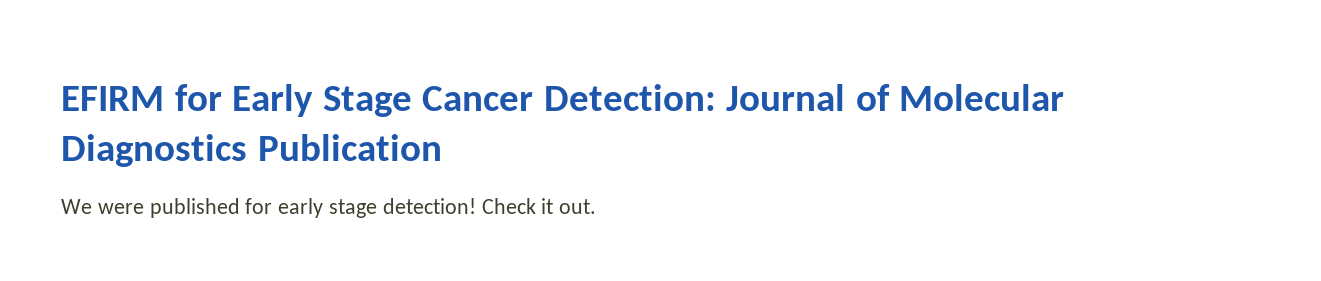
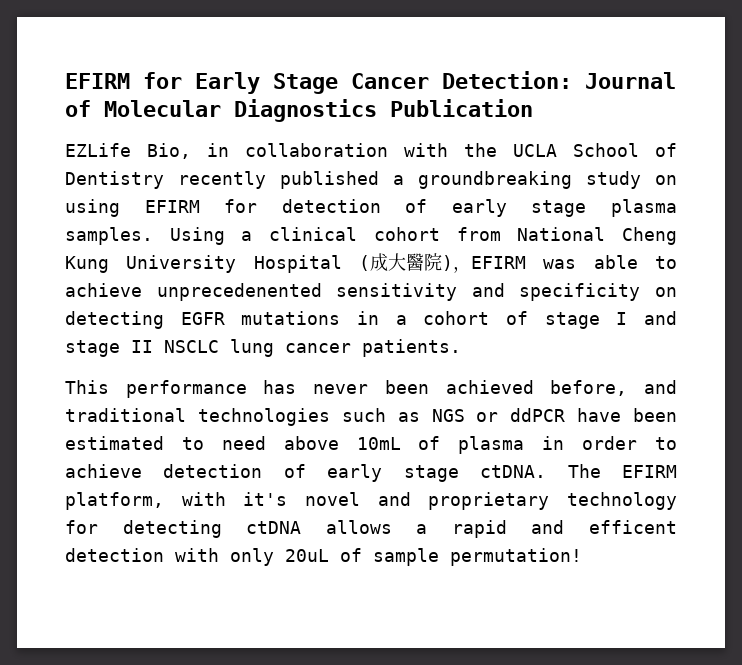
- We were published for early stage detection! Check it out.
+ EZLife Bio, in collaboration with the UCLA School of Dentistry recently published a groundbreaking study on using EFIRM for detection of early stage plasma samples. Using a clinical cohort from National Cheng Kung University Hospital (成大醫院)，EFIRM was able to achieve unprecedenented sensitivity and specificity on detecting EGFR mutations in a cohort of stage I and stage II NSCLC lung cancer patients.
+ This performance has never been achieved before, and traditional technologies such as NGS or ddPCR have been estimated to need above 10mL of plasma in order to achieve detection of early stage ctDNA. The EFIRM platform, with it's novel and proprietary technology for detecting ctDNA allows a rapid and efficent detection with only 20uL of sample permutation!

